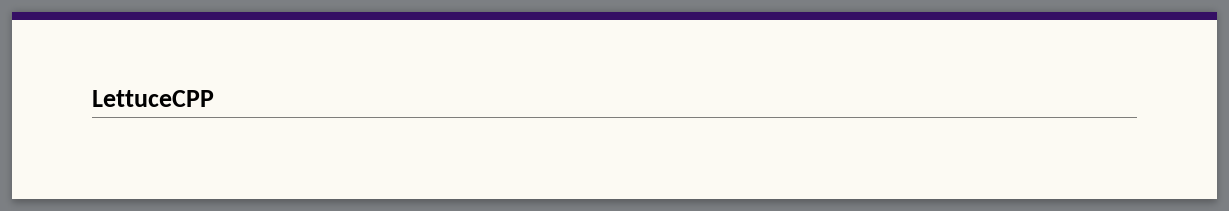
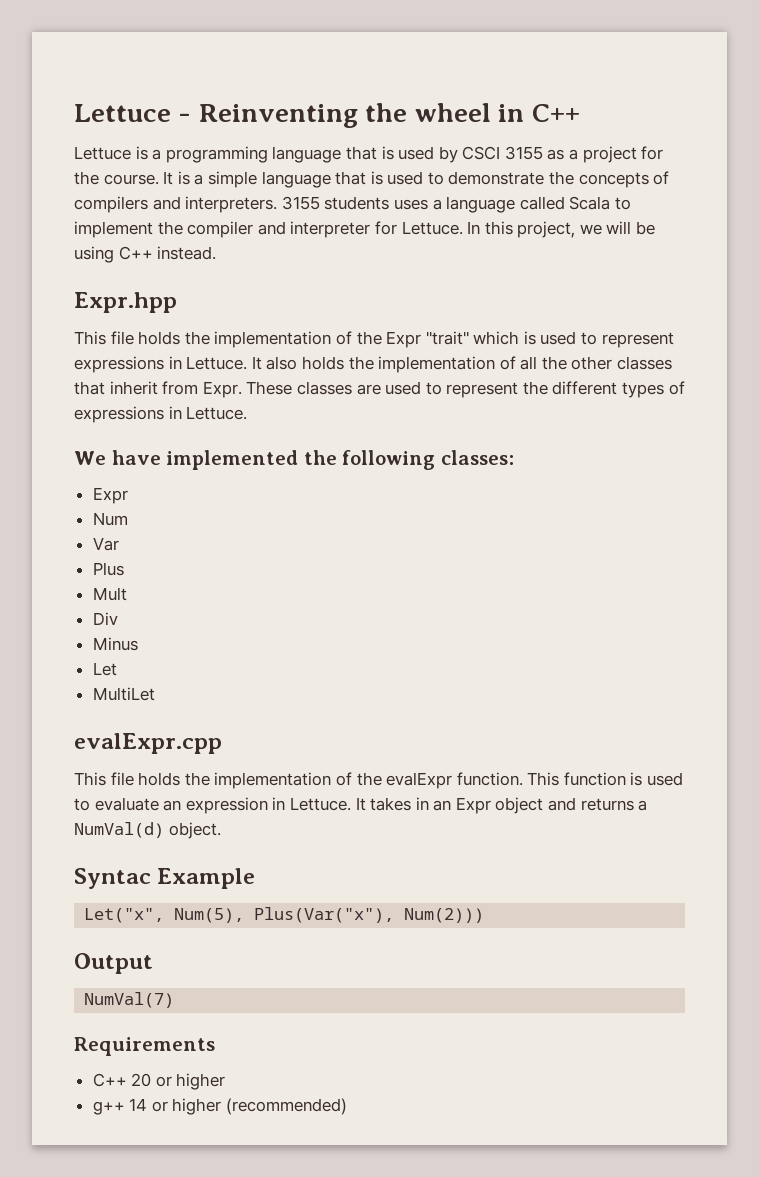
- LettuceCPP
+ Lettuce - Reinventing the wheel in C++
+ Lettuce is a programming language that is used by CSCI 3155 as a project for the course. It is a simple language that is used to demonstrate the concepts of compilers and interpreters. 3155 students uses a language called Scala to implement the compiler and interpreter for Lettuce. In this project, we will be using C++ instead.
+ Expr.hpp
+ This file holds the implementation of the Expr "trait" which is used to represent expressions in Lettuce. It also holds the implementation of all the other classes that inherit from Expr. These classes are used to represent the different types of expressions in Lettuce.
+ We have implemented the following classes:
+ Expr
+ Num
+ Var
+ Plus
+ Mult
+ Div
+ Minus
+ Let
+ MultiLet
+ evalExpr.cpp
+ This file holds the implementation of the evalExpr function. This function is used to evaluate an expression in Lettuce. It takes in an Expr object and returns a NumVal(d) object.
+ Syntac Example
+ Let("x", Num(5), Plus(Var("x"), Num(2)))
+ Output
+ NumVal(7)
+ Requirements
+ C++ 20 or higher
+ g++ 14 or higher (recommended)

